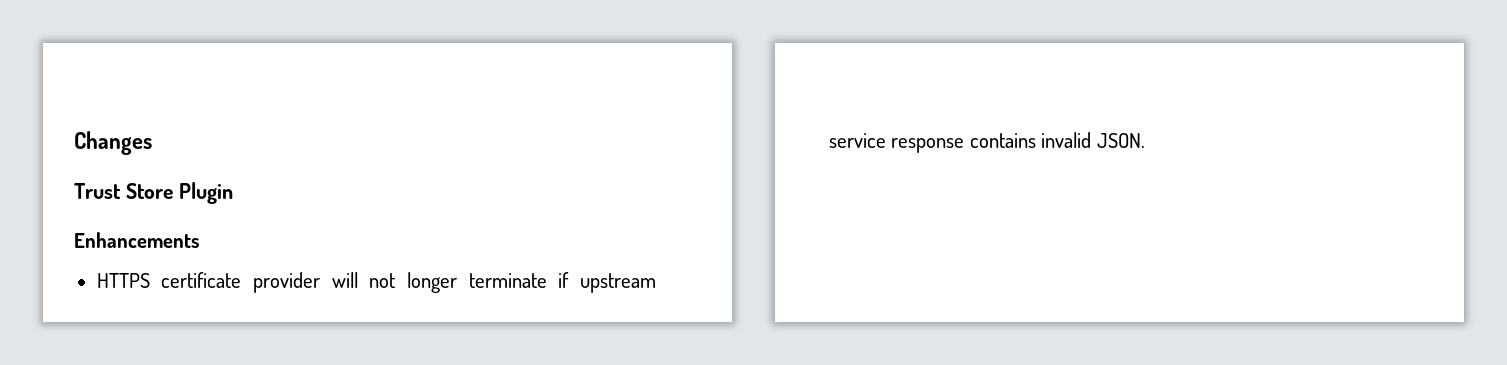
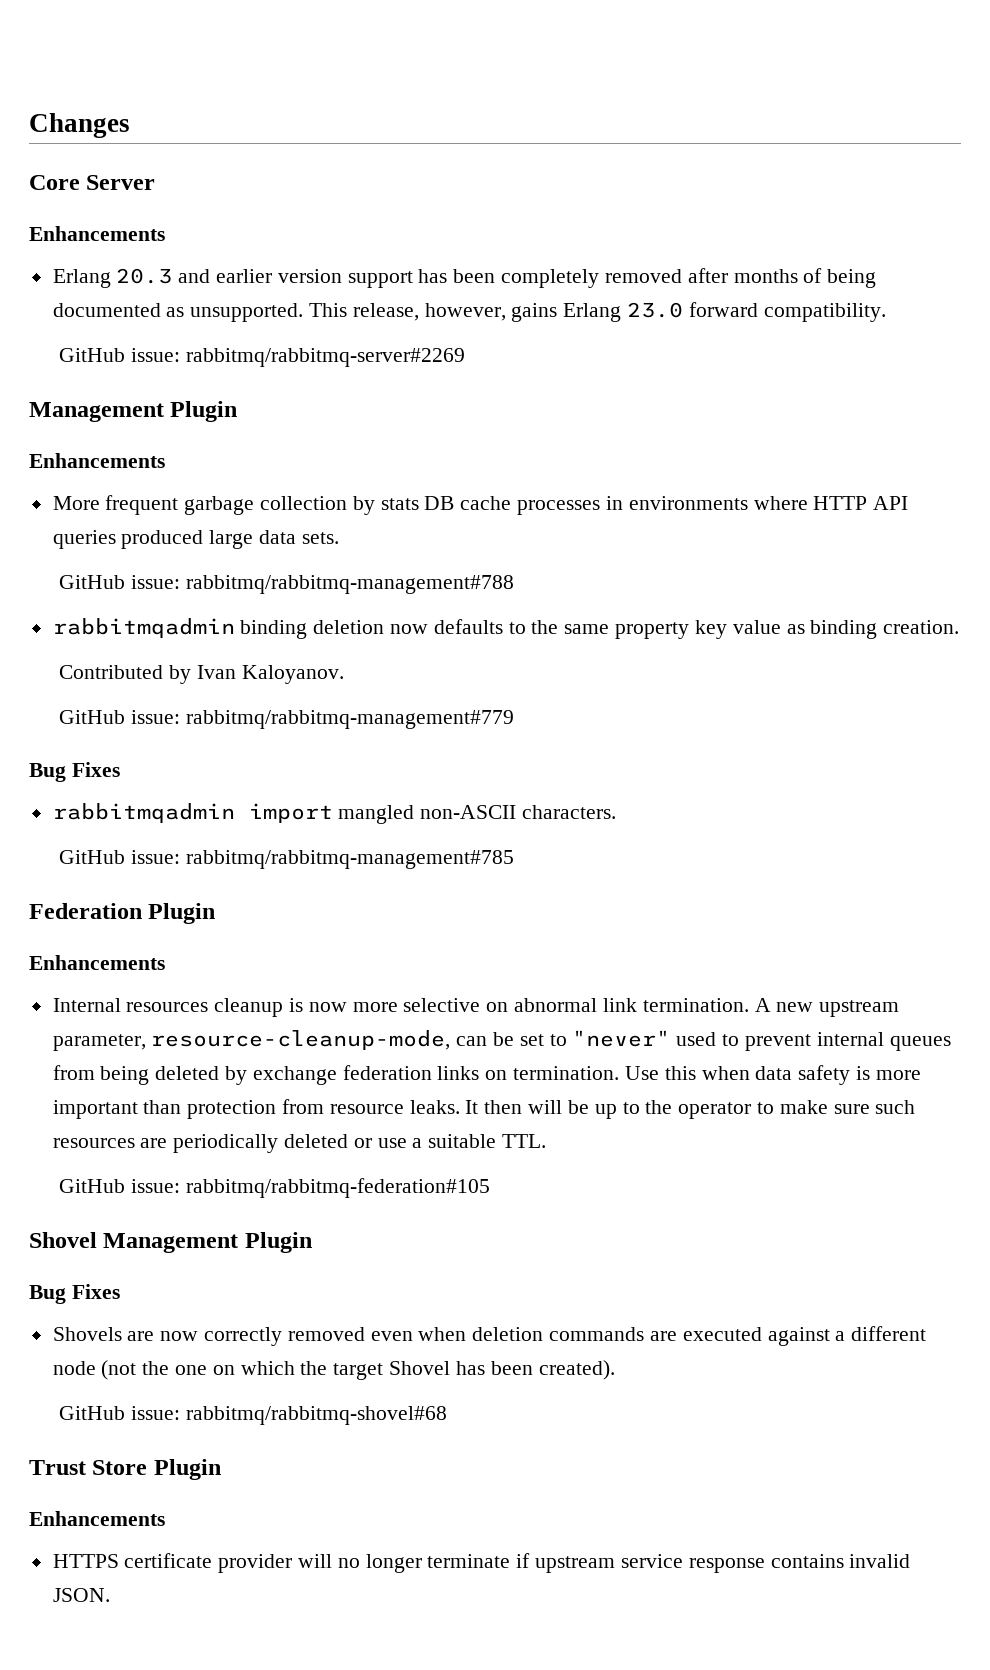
+ Core Server
+ Enhancements
+ Erlang 20.3 and earlier version support has been completely removed after months of being documented as unsupported. This release, however, gains Erlang 23.0 forward compatibility.
+ GitHub issue: rabbitmq/rabbitmq-server#2269
+ Management Plugin
+ Enhancements
+ More frequent garbage collection by stats DB cache processes in environments where HTTP API queries produced large data sets.
+ GitHub issue: rabbitmq/rabbitmq-management#788
+ rabbitmqadmin binding deletion now defaults to the same property key value as binding creation.
+ Contributed by Ivan Kaloyanov.
+ GitHub issue: rabbitmq/rabbitmq-management#779
+ Bug Fixes
+ rabbitmqadmin import mangled non-ASCII characters.
+ GitHub issue: rabbitmq/rabbitmq-management#785
+ Federation Plugin
+ Enhancements
+ Internal resources cleanup is now more selective on abnormal link termination. A new upstream parameter, resource-cleanup-mode, can be set to "never" used to prevent internal queues from being deleted by exchange federation links on termination. Use this when data safety is more important than protection from resource leaks. It then will be up to the operator to make sure such resources are periodically deleted or use a suitable TTL.
+ GitHub issue: rabbitmq/rabbitmq-federation#105
+ Shovel Management Plugin
+ Bug Fixes
+ Shovels are now correctly removed even when deletion commands are executed against a different node (not the one on which the target Shovel has been created).
+ GitHub issue: rabbitmq/rabbitmq-shovel#68
- HTTPS certificate provider will not longer terminate if upstream service response contains invalid JSON.
+ HTTPS certificate provider will no longer terminate if upstream service response contains invalid JSON.

